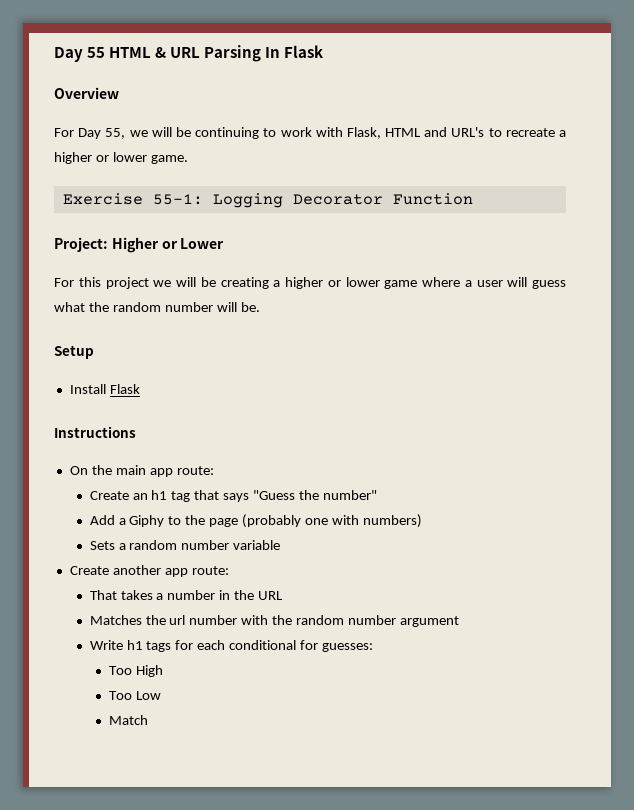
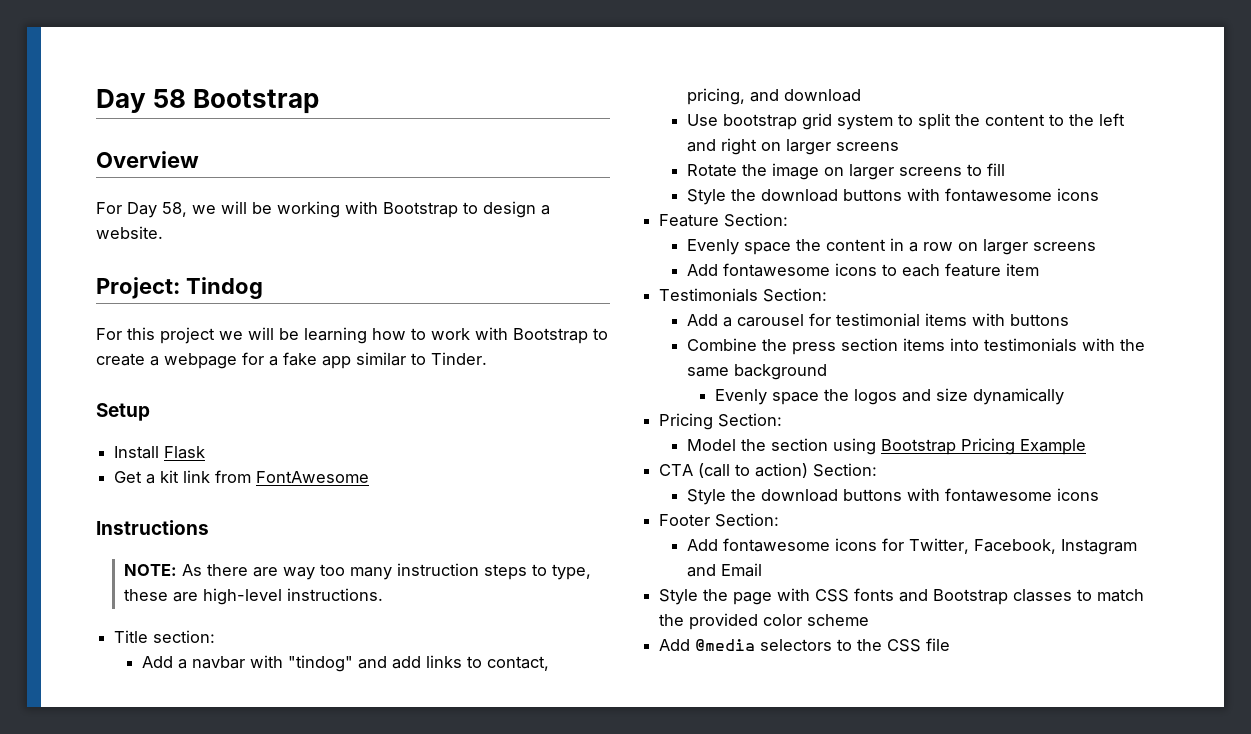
- Day 55 HTML & URL Parsing In Flask
+ Day 58 Bootstrap
- For Day 55, we will be continuing to work with Flask, HTML and URL's to recreate a higher or lower game.
- Exercise 55-1: Logging Decorator Function
- Project: Higher or Lower
+ For Day 58, we will be working with Bootstrap to design a website.
+ Project: Tindog
- For this project we will be creating a higher or lower game where a user will guess what the random number will be.
+ For this project we will be learning how to work with Bootstrap to create a webpage for a fake app similar to Tinder.
  Setup
  Install Flask
+ Get a kit link from FontAwesome
  Instructions
- On the main app route:
- Create an h1 tag that says "Guess the number"
- Add a Giphy to the page (probably one with numbers)
- Sets a random number variable
- Create another app route:
- That takes a number in the URL
- Matches the url number with the random number argument
- Write h1 tags for each conditional for guesses:
- Too High
- Too Low
- Match
+ NOTE: As there are way too many instruction steps to type, these are high-level instructions.
+ Title section:
+ Add a navbar with "tindog" and add links to contact, pricing, and download
+ Use bootstrap grid system to split the content to the left and right on larger screens
+ Rotate the image on larger screens to fill
+ Style the download buttons with fontawesome icons
+ Feature Section:
+ Evenly space the content in a row on larger screens
+ Add fontawesome icons to each feature item
+ Testimonials Section:
+ Add a carousel for testimonial items with buttons
+ Combine the press section items into testimonials with the same background
+ Evenly space the logos and size dynamically
+ Pricing Section:
+ Model the section using Bootstrap Pricing Example
+ CTA (call to action) Section:
+ Style the download buttons with fontawesome icons
+ Footer Section:
+ Add fontawesome icons for Twitter, Facebook, Instagram and Email
+ Style the page with CSS fonts and Bootstrap classes to match the provided color scheme
+ Add @media selectors to the CSS file

